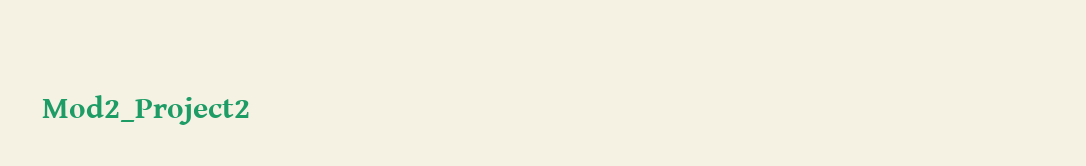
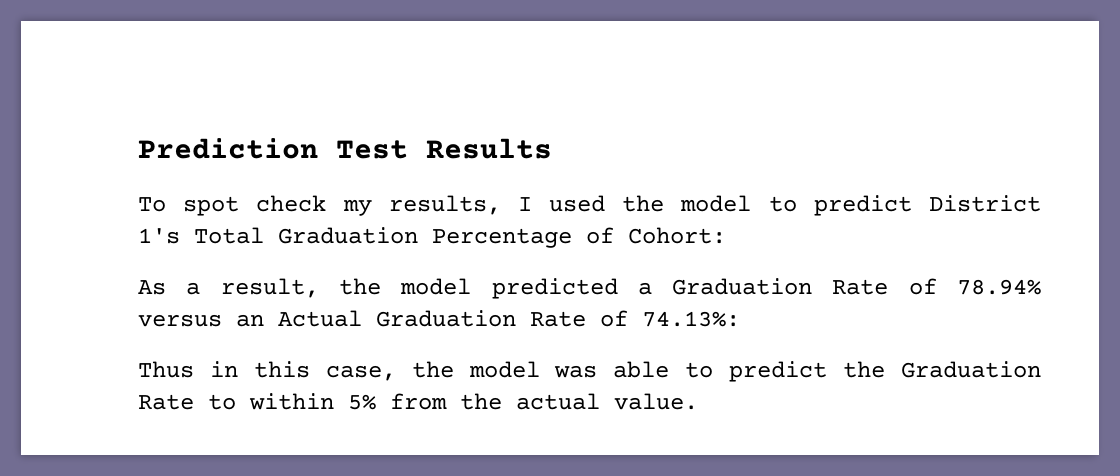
- Mod2_Project2
+ Prediction Test Results
+ To spot check my results, I used the model to predict District 1's Total Graduation Percentage of Cohort:
+ As a result, the model predicted a Graduation Rate of 78.94% versus an Actual Graduation Rate of 74.13%:
+ Thus in this case, the model was able to predict the Graduation Rate to within 5% from the actual value.

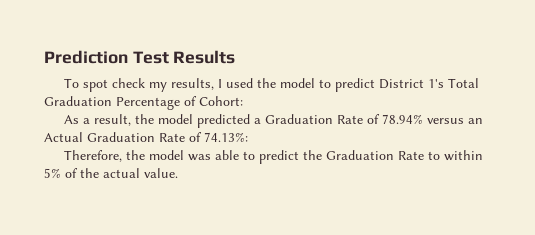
- Thus in this case, the model was able to predict the Graduation Rate to within 5% from the actual value.
+ Therefore, the model was able to predict the Graduation Rate to within 5% of the actual value.

